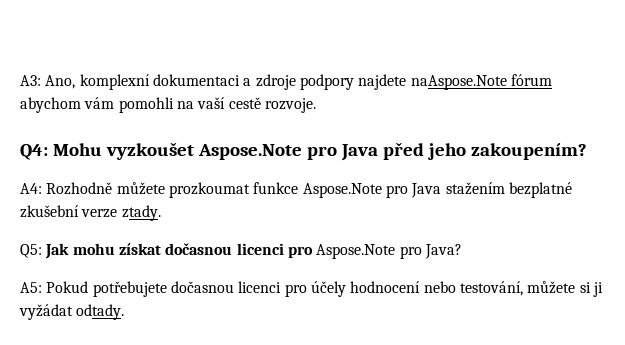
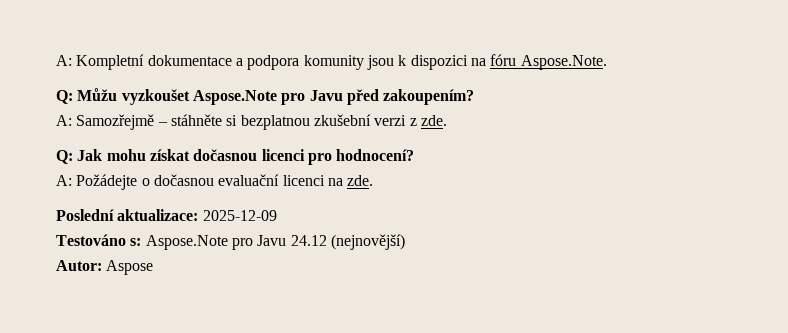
- A3: Ano, komplexní dokumentaci a zdroje podpory najdete naAspose.Note fórum abychom vám pomohli na vaší cestě rozvoje.
- Q4: Mohu vyzkoušet Aspose.Note pro Java před jeho zakoupením?
- A4: Rozhodně můžete prozkoumat funkce Aspose.Note pro Java stažením bezplatné zkušební verze ztady.
- Q5: Jak mohu získat dočasnou licenci pro Aspose.Note pro Java?
- A5: Pokud potřebujete dočasnou licenci pro účely hodnocení nebo testování, můžete si ji vyžádat odtady.
+ A: Kompletní dokumentace a podpora komunity jsou k dispozici na fóru Aspose.Note.
+ Q: Můžu vyzkoušet Aspose.Note pro Javu před zakoupením?
+ A: Samozřejmě – stáhněte si bezplatnou zkušební verzi z zde.
+ Q: Jak mohu získat dočasnou licenci pro hodnocení?
+ A: Požádejte o dočasnou evaluační licenci na zde.
+ Poslední aktualizace: 2025-12-09
+ Testováno s: Aspose.Note pro Javu 24.12 (nejnovější)
+ Autor: Aspose

